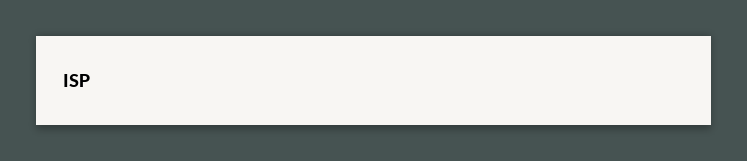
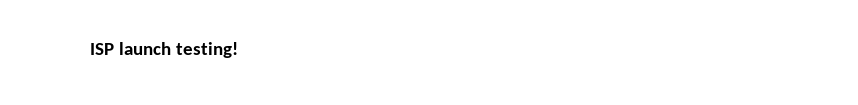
- ISP
+ ISP launch testing!

